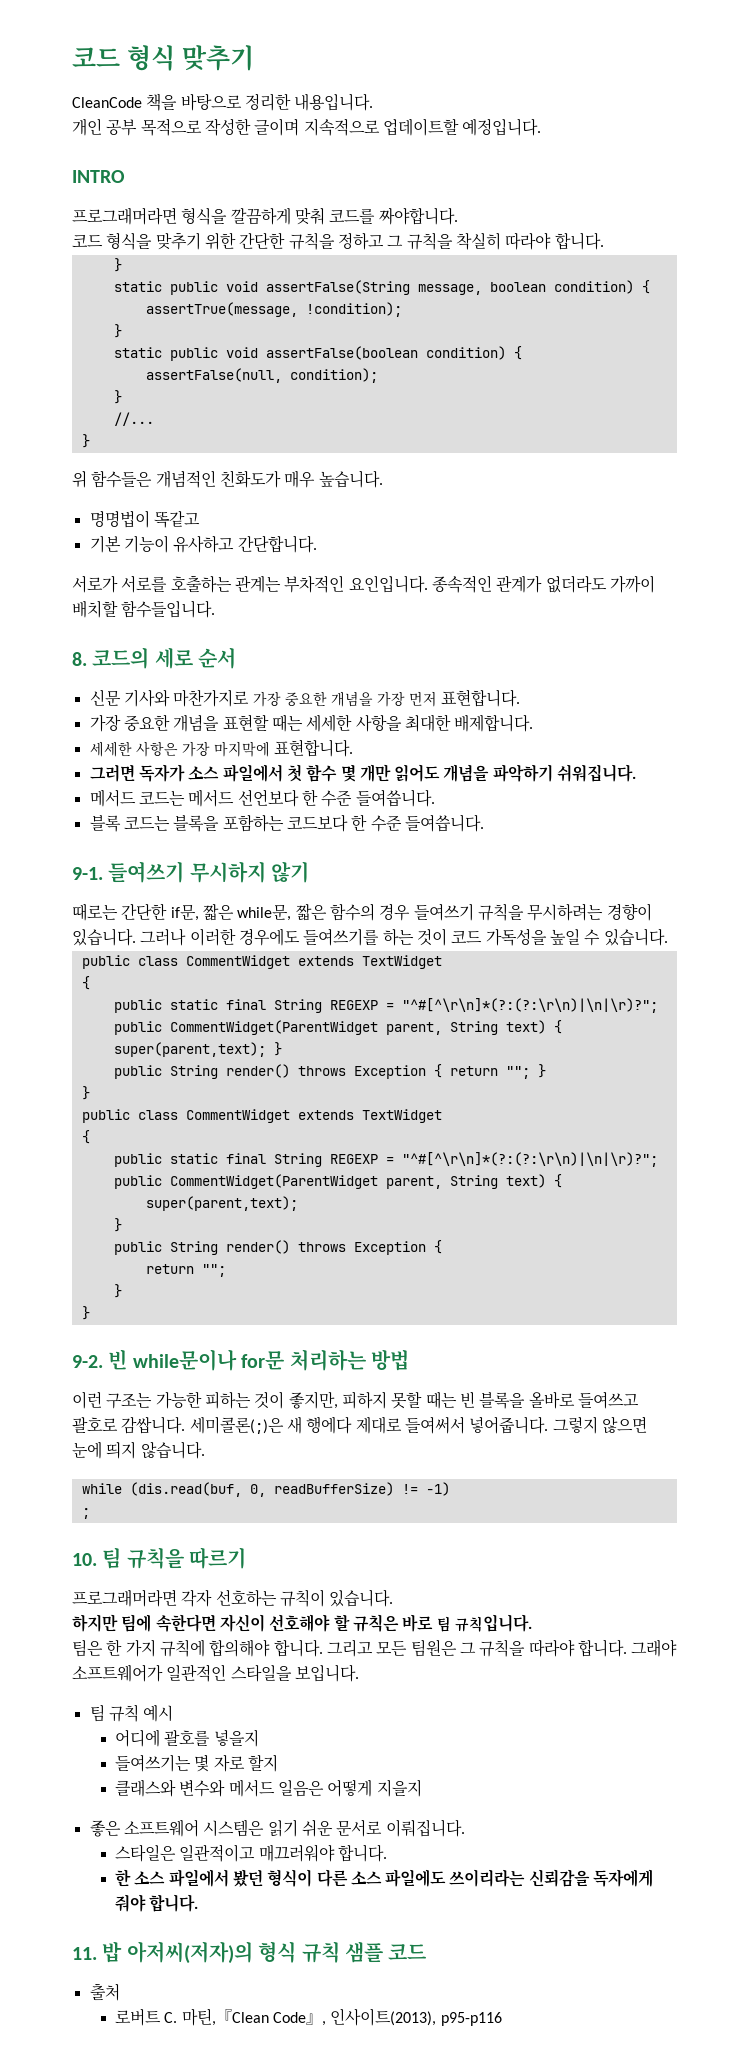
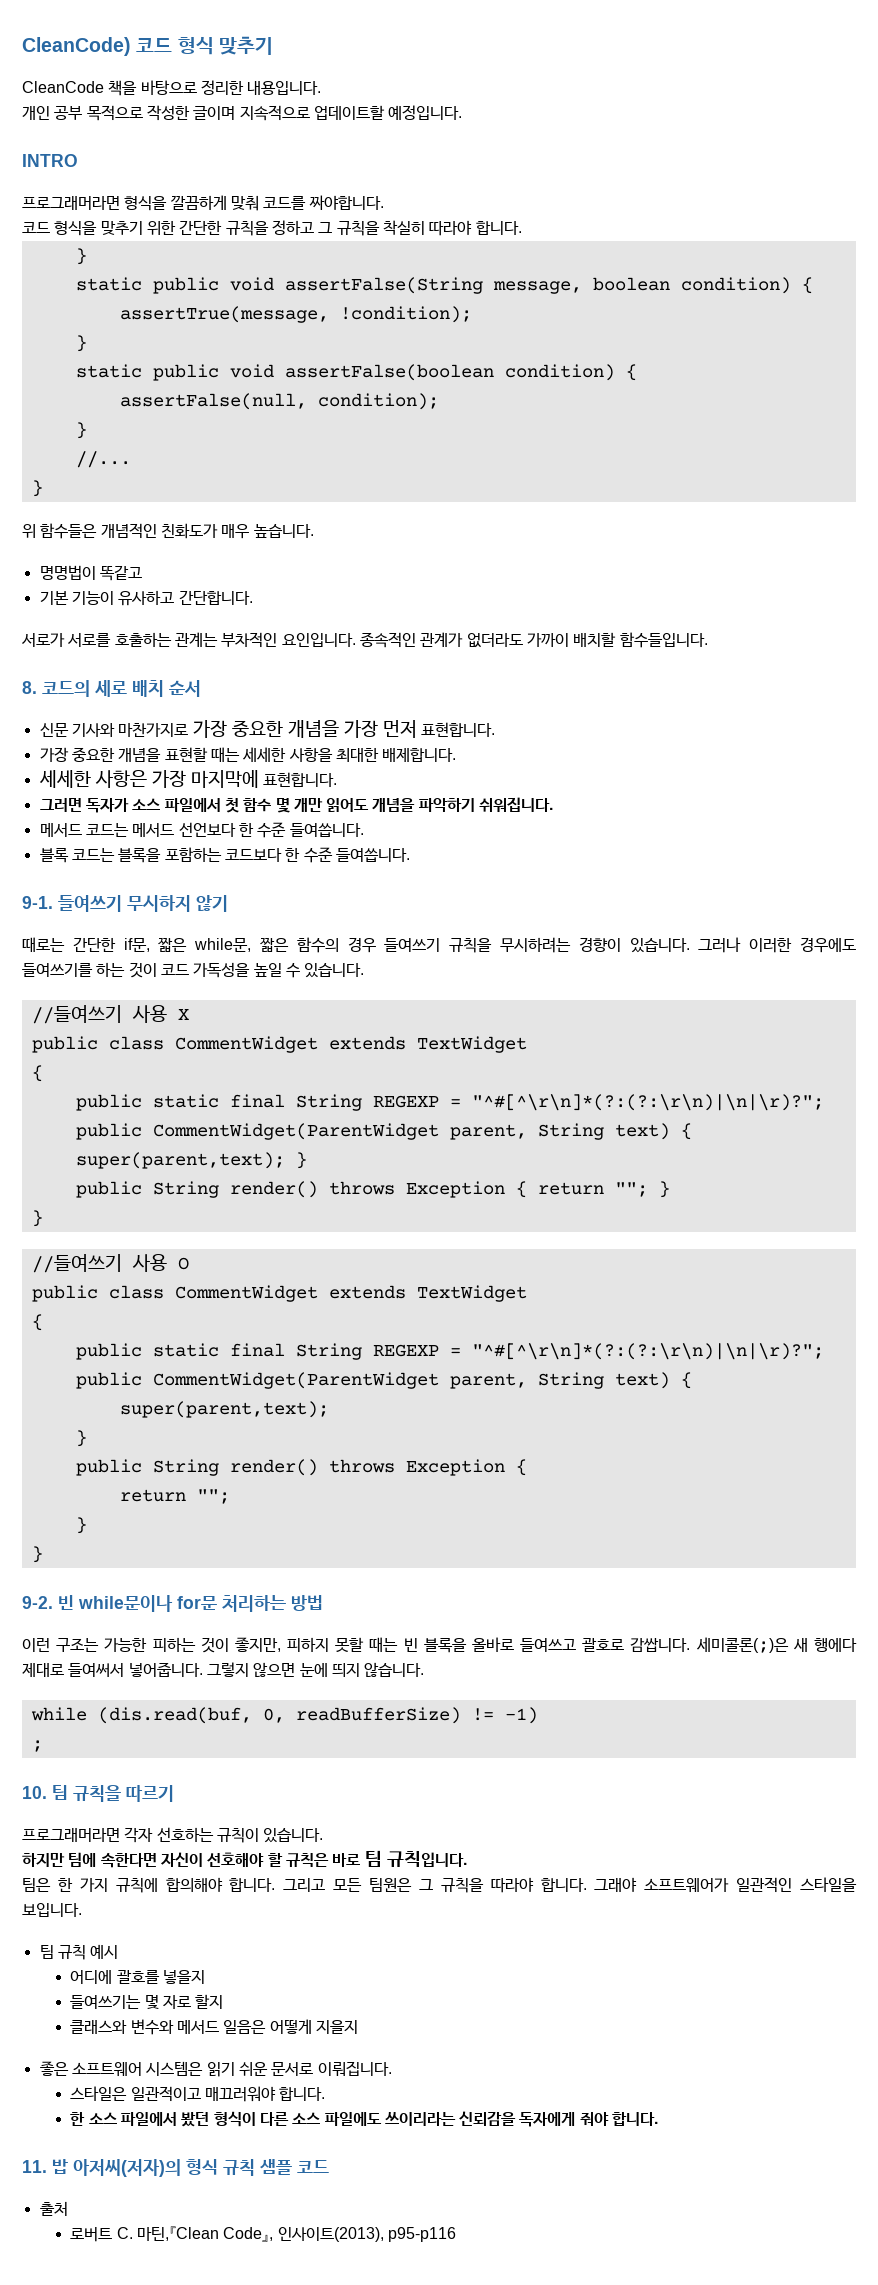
- 코드 형식 맞추기
+ CleanCode) 코드 형식 맞추기
- 8. 코드의 세로 순서
+ 8. 코드의 세로 배치 순서
+ //들여쓰기 사용 X
+ //들여쓰기 사용 O

